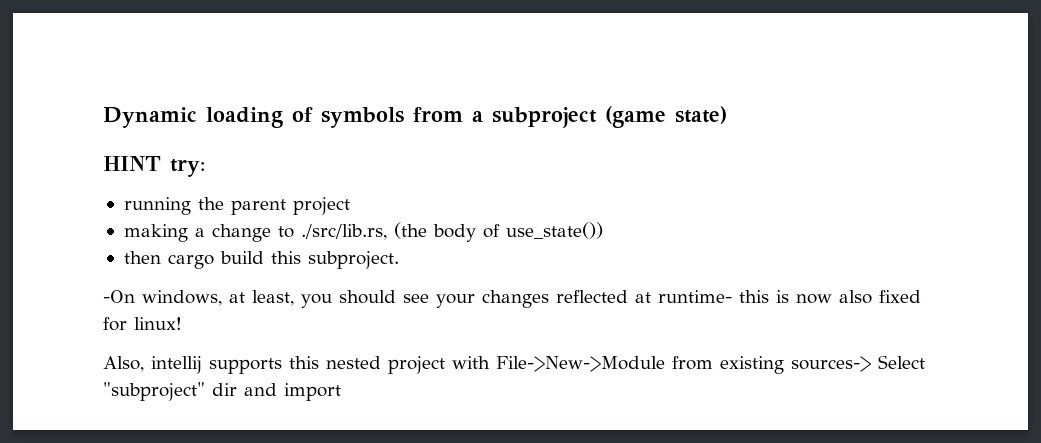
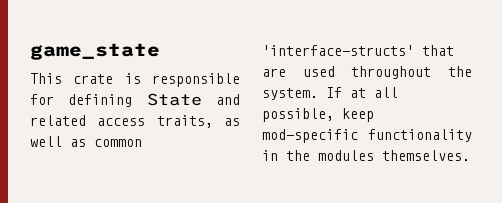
- Dynamic loading of symbols from a subproject (game state)
- HINT try:
- running the parent project
- making a change to ./src/lib.rs, (the body of use_state())
- then cargo build this subproject.
- -On windows, at least, you should see your changes reflected at runtime- this is now also fixed for linux!
- Also, intellij supports this nested project with File->New->Module from existing sources-> Select "subproject" dir and import
+ game_state
+ This crate is responsible for defining State and related access traits, as well as common 'interface-structs' that are used throughout the system. If at all possible, keep mod-specific functionality in the modules themselves.

